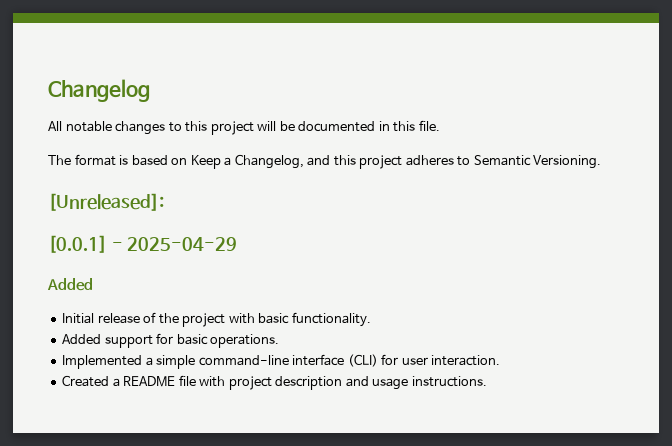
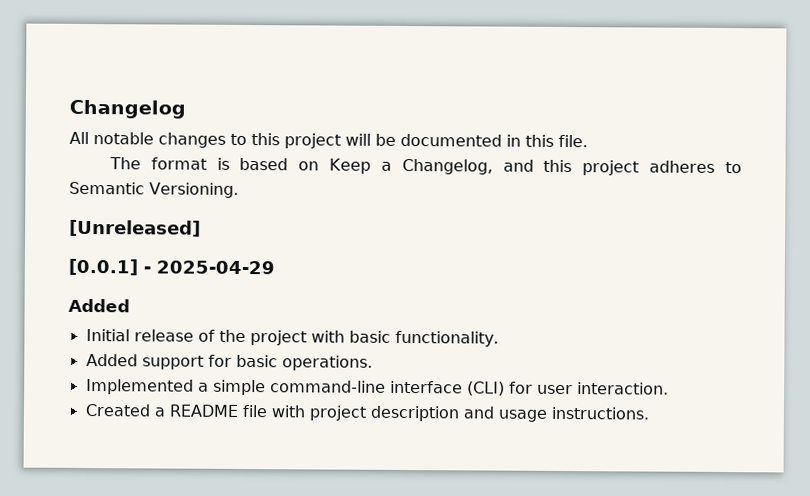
- [Unreleased]:
+ [Unreleased]

